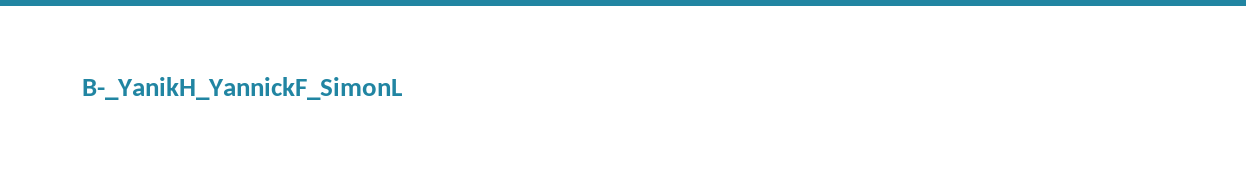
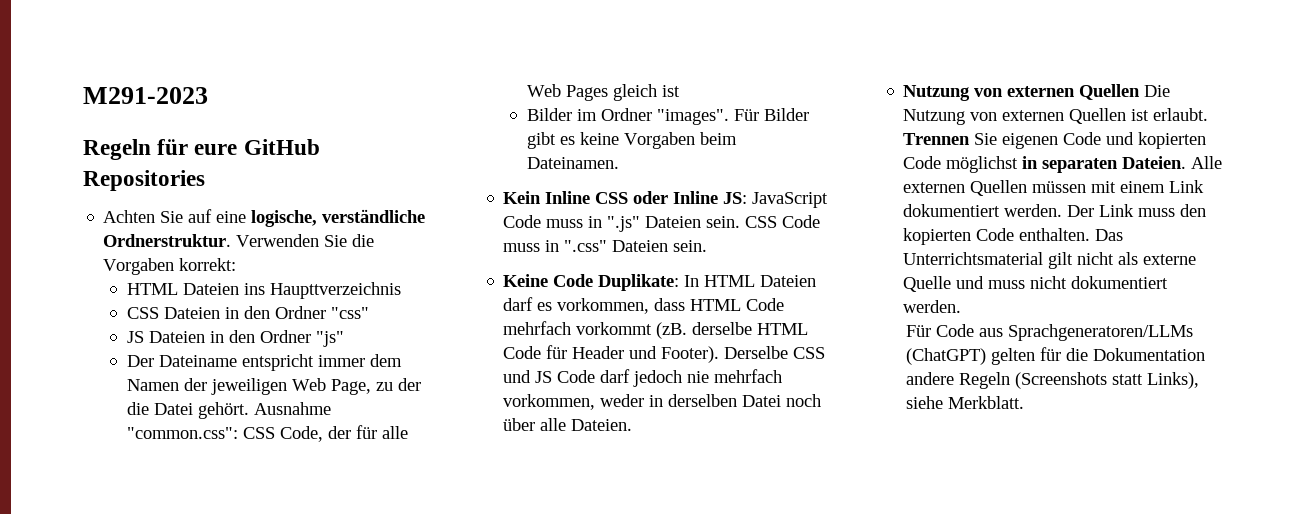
- B-_YanikH_YannickF_SimonL
+ M291-2023
+ Regeln für eure GitHub Repositories
+ Achten Sie auf eine logische, verständliche Ordnerstruktur. Verwenden Sie die Vorgaben korrekt:
+ HTML Dateien ins Haupttverzeichnis
+ CSS Dateien in den Ordner "css"
+ JS Dateien in den Ordner "js"
+ Der Dateiname entspricht immer dem Namen der jeweiligen Web Page, zu der die Datei gehört. Ausnahme "common.css": CSS Code, der für alle Web Pages gleich ist
+ Bilder im Ordner "images". Für Bilder gibt es keine Vorgaben beim Dateinamen.
+ Kein Inline CSS oder Inline JS: JavaScript Code muss in ".js" Dateien sein. CSS Code muss in ".css" Dateien sein.
+ Keine Code Duplikate: In HTML Dateien darf es vorkommen, dass HTML Code mehrfach vorkommt (zB. derselbe HTML Code für Header und Footer). Derselbe CSS und JS Code darf jedoch nie mehrfach vorkommen, weder in derselben Datei noch über alle Dateien.
+ Nutzung von externen Quellen Die Nutzung von externen Quellen ist erlaubt. Trennen Sie eigenen Code und kopierten Code möglichst in separaten Dateien. Alle externen Quellen müssen mit einem Link dokumentiert werden. Der Link muss den kopierten Code enthalten. Das Unterrichtsmaterial gilt nicht als externe Quelle und muss nicht dokumentiert werden.
+ Für Code aus Sprachgeneratoren/LLMs (ChatGPT) gelten für die Dokumentation andere Regeln (Screenshots statt Links), siehe Merkblatt.

